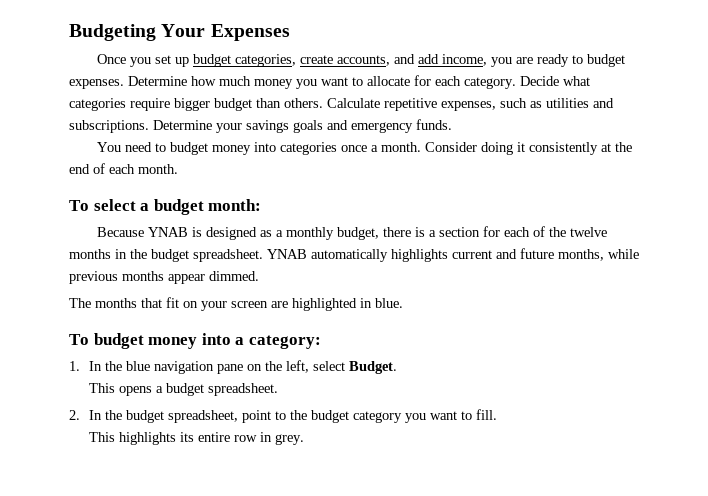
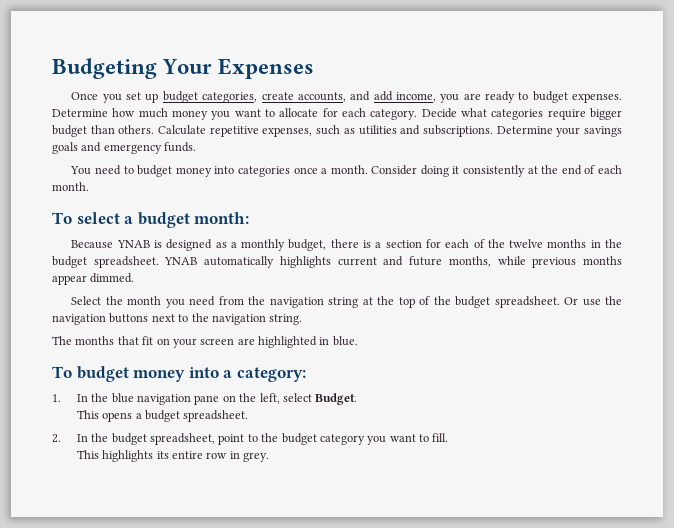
+ Select the month you need from the navigation string at the top of the budget spreadsheet. Or use the navigation buttons next to the navigation string.

